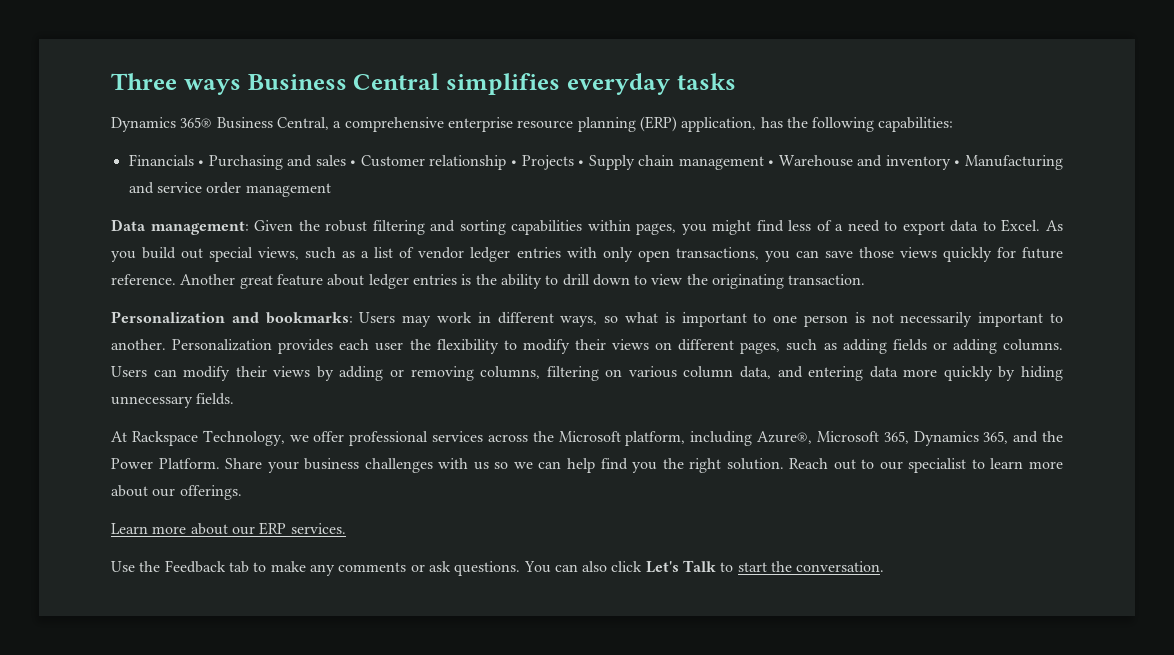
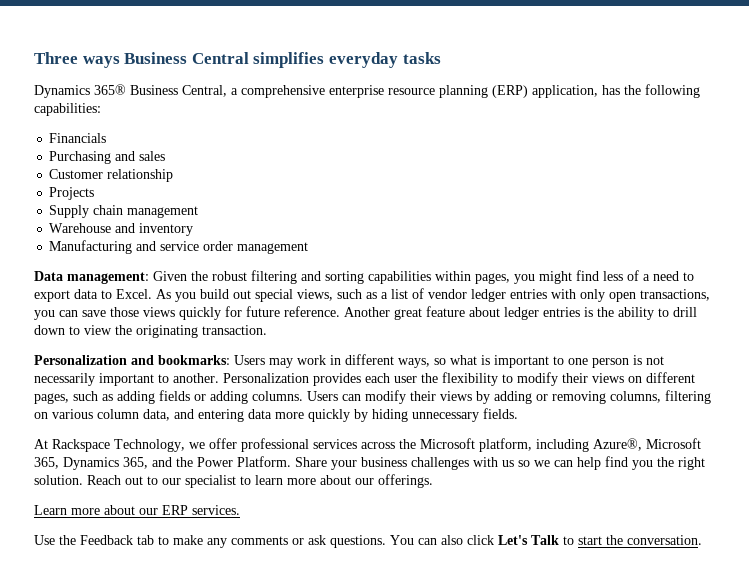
- Financials • Purchasing and sales • Customer relationship • Projects • Supply chain management • Warehouse and inventory • Manufacturing and service order management
+ Financials
+ Purchasing and sales
+ Customer relationship
+ Projects
+ Supply chain management
+ Warehouse and inventory
+ Manufacturing and service order management

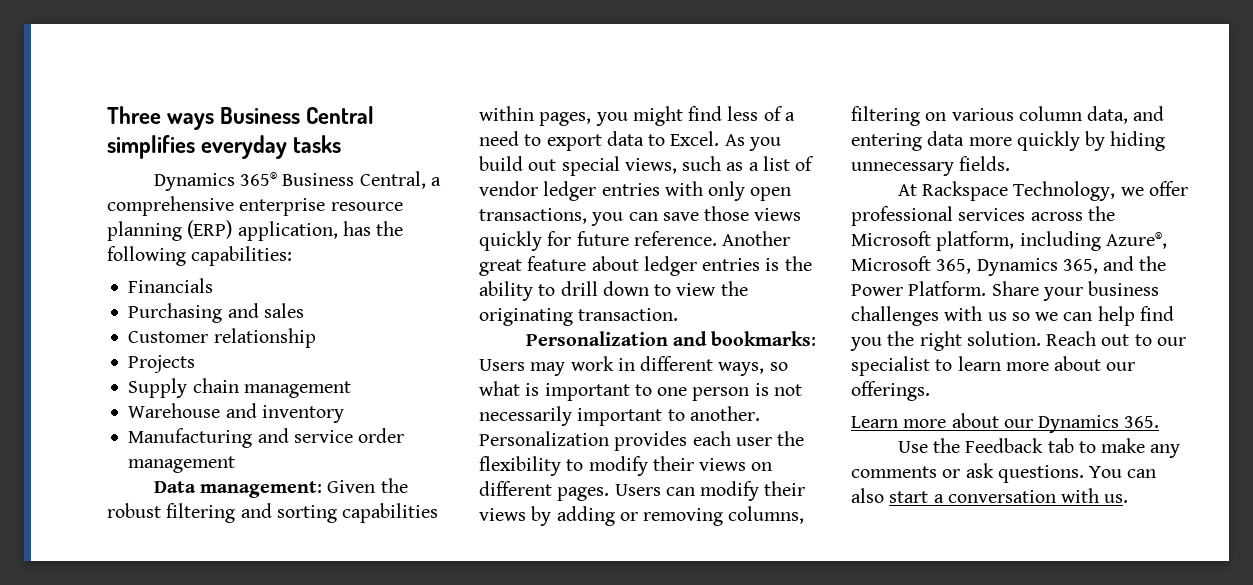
- Personalization provides each user the flexibility to modify their views on different pages, such as adding fields or adding columns.
+ Personalization provides each user the flexibility to modify their views on different pages.
- Learn more about our ERP services.
+ Learn more about our Dynamics 365.
- You can also click Let's Talk to start the conversation.
+ You can also start a conversation with us.

